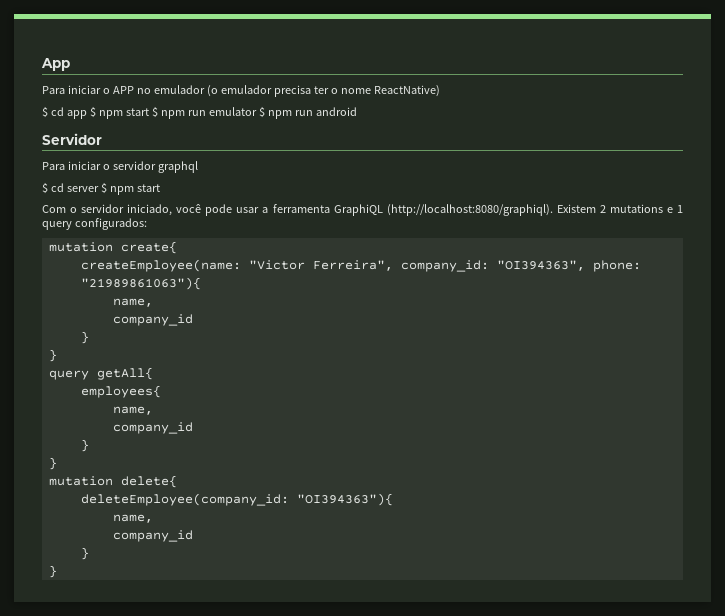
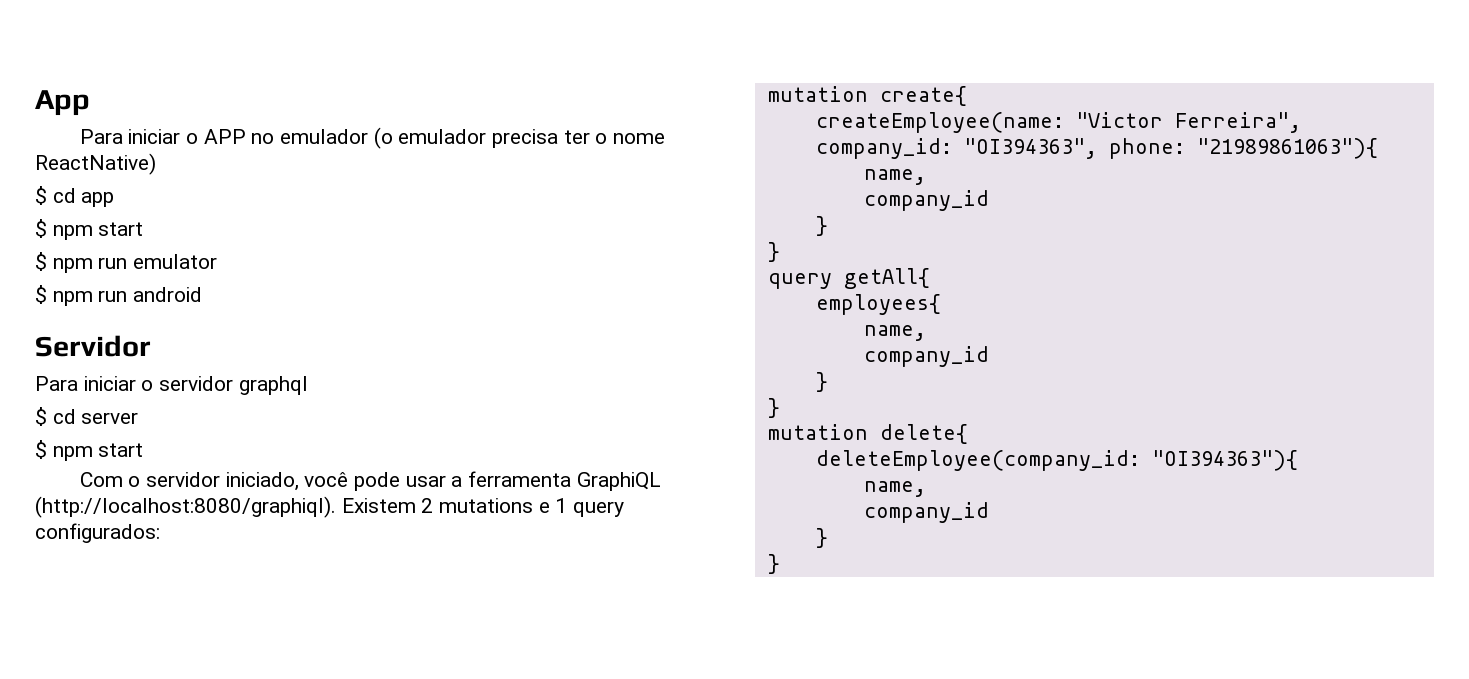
- $ cd app $ npm start $ npm run emulator $ npm run android
+ $ cd app
+ $ npm start
+ $ npm run emulator
+ $ npm run android
- $ cd server $ npm start
+ $ cd server
+ $ npm start

